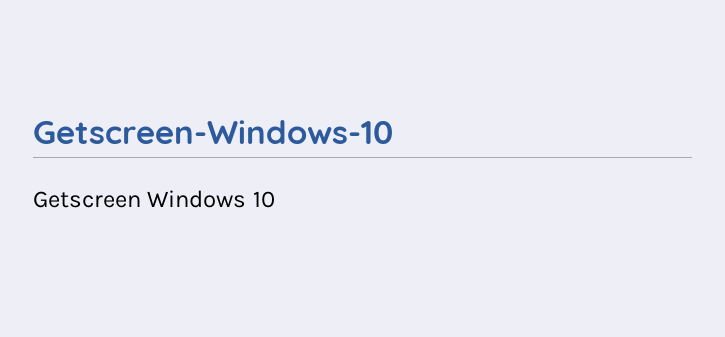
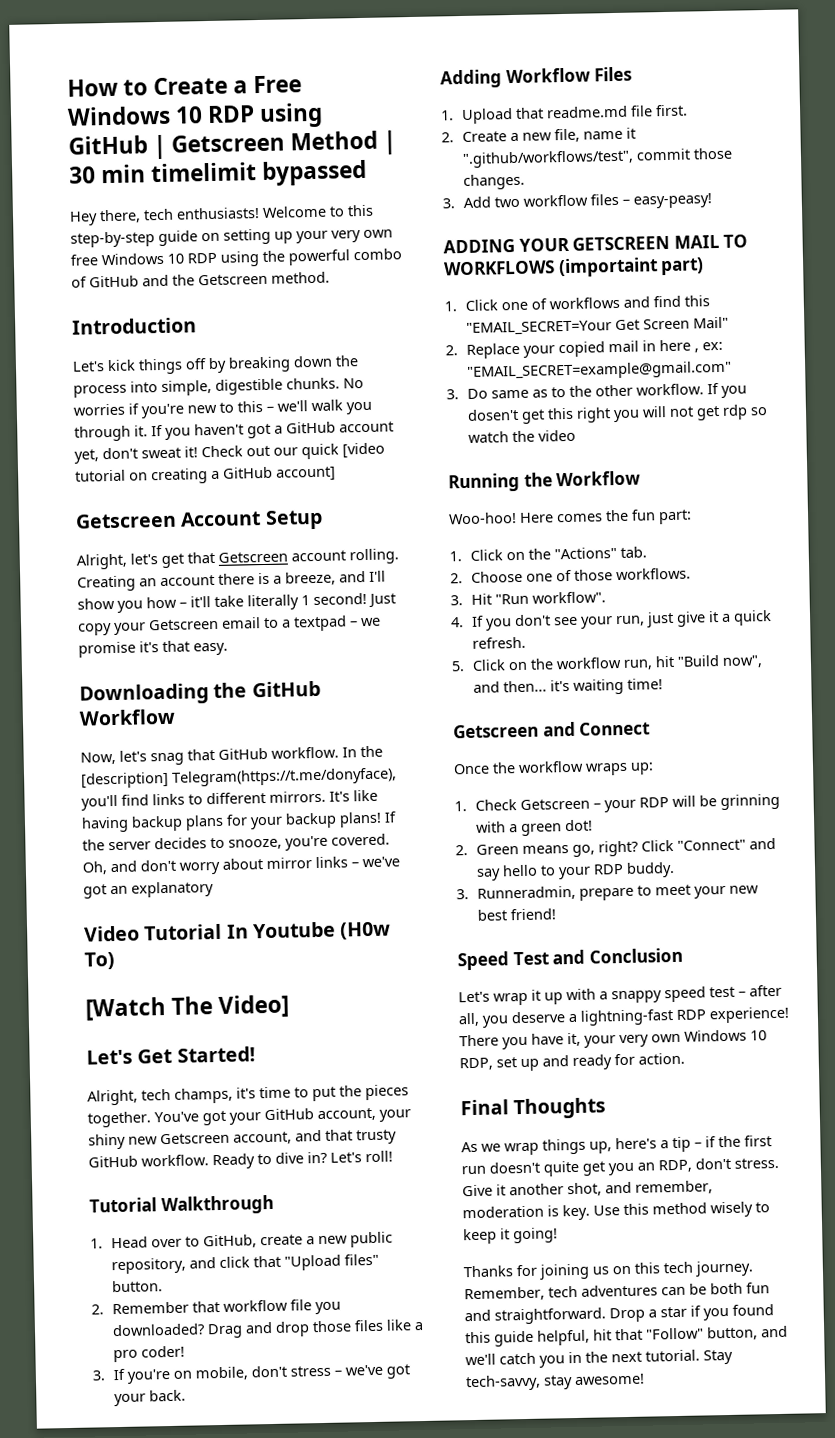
- Getscreen-Windows-10
- Getscreen Windows 10
+ How to Create a Free Windows 10 RDP using GitHub | Getscreen Method | 30 min timelimit bypassed
+ Hey there, tech enthusiasts! Welcome to this step-by-step guide on setting up your very own free Windows 10 RDP using the powerful combo of GitHub and the Getscreen method.
+ Introduction
+ Let's kick things off by breaking down the process into simple, digestible chunks. No worries if you're new to this – we'll walk you through it. If you haven't got a GitHub account yet, don't sweat it! Check out our quick [video tutorial on creating a GitHub account]
+ Getscreen Account Setup
+ Alright, let's get that Getscreen account rolling. Creating an account there is a breeze, and I'll show you how – it'll take literally 1 second! Just copy your Getscreen email to a textpad – we promise it's that easy.
+ Downloading the GitHub Workflow
+ Now, let's snag that GitHub workflow. In the [description] Telegram(https://t.me/donyface), you'll find links to different mirrors. It's like having backup plans for your backup plans! If the server decides to snooze, you're covered. Oh, and don't worry about mirror links – we've got an explanatory
+ Video Tutorial In Youtube (H0w To)
+ [Watch The Video]
+ Let's Get Started!
+ Alright, tech champs, it's time to put the pieces together. You've got your GitHub account, your shiny new Getscreen account, and that trusty GitHub workflow. Ready to dive in? Let's roll!
+ Tutorial Walkthrough
+ 1. Head over to GitHub, create a new public repository, and click that "Upload files" button.
+ 2. Remember that workflow file you downloaded? Drag and drop those files like a pro coder!
+ 3. If you're on mobile, don't stress – we've got your back.
+ Adding Workflow Files
+ 1. Upload that readme.md file first.
+ 2. Create a new file, name it ".github/workflows/test", commit those changes.
+ 3. Add two workflow files – easy-peasy!
+ ADDING YOUR GETSCREEN MAIL TO WORKFLOWS (importaint part)
+ 1. Click one of workflows and find this "EMAIL_SECRET=Your Get Screen Mail"
+ 2. Replace your copied mail in here , ex: "EMAIL_SECRET=example@gmail.com"
+ 3. Do same as to the other workflow. If you dosen't get this right you will not get rdp so watch the video
+ Running the Workflow
+ Woo-hoo! Here comes the fun part:
+ 1. Click on the "Actions" tab.
+ 2. Choose one of those workflows.
+ 3. Hit "Run workflow".
+ 4. If you don't see your run, just give it a quick refresh.
+ 5. Click on the workflow run, hit "Build now", and then... it's waiting time!
+ Getscreen and Connect
+ Once the workflow wraps up:
+ 1. Check Getscreen – your RDP will be grinning with a green dot!
+ 2. Green means go, right? Click "Connect" and say hello to your RDP buddy.
+ 3. Runneradmin, prepare to meet your new best friend!
+ Speed Test and Conclusion
+ Let's wrap it up with a snappy speed test – after all, you deserve a lightning-fast RDP experience! There you have it, your very own Windows 10 RDP, set up and ready for action.
+ Final Thoughts
+ As we wrap things up, here's a tip – if the first run doesn't quite get you an RDP, don't stress. Give it another shot, and remember, moderation is key. Use this method wisely to keep it going!
+ Thanks for joining us on this tech journey. Remember, tech adventures can be both fun and straightforward. Drop a star if you found this guide helpful, hit that "Follow" button, and we'll catch you in the next tutorial. Stay tech-savvy, stay awesome!

